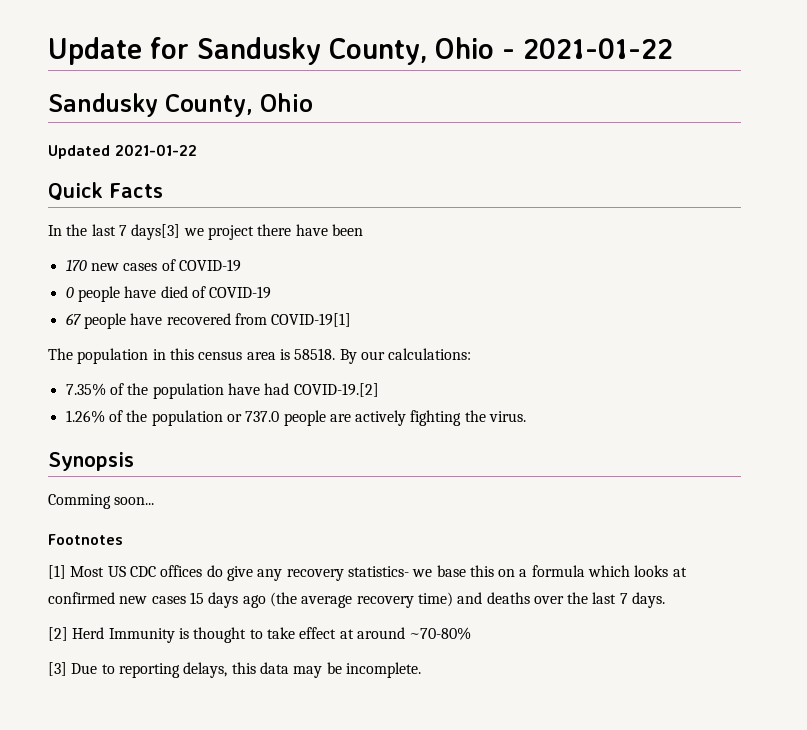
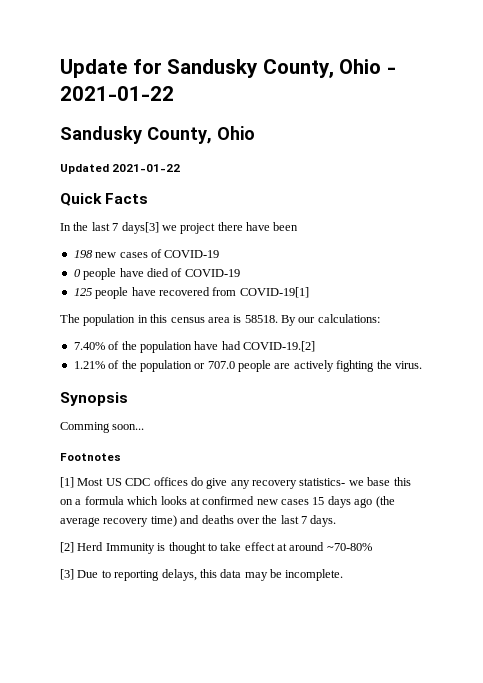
- 170 new cases of COVID-19
+ 198 new cases of COVID-19
- 67 people have recovered from COVID-19[1]
+ 125 people have recovered from COVID-19[1]
- 7.35% of the population have had COVID-19.[2]
+ 7.40% of the population have had COVID-19.[2]
- 1.26% of the population or 737.0 people are actively fighting the virus.
+ 1.21% of the population or 707.0 people are actively fighting the virus.

